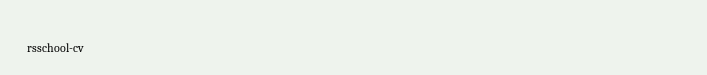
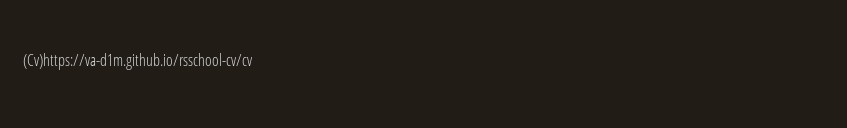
- rsschool-cv
+ (Cv)https://va-d1m.github.io/rsschool-cv/cv

